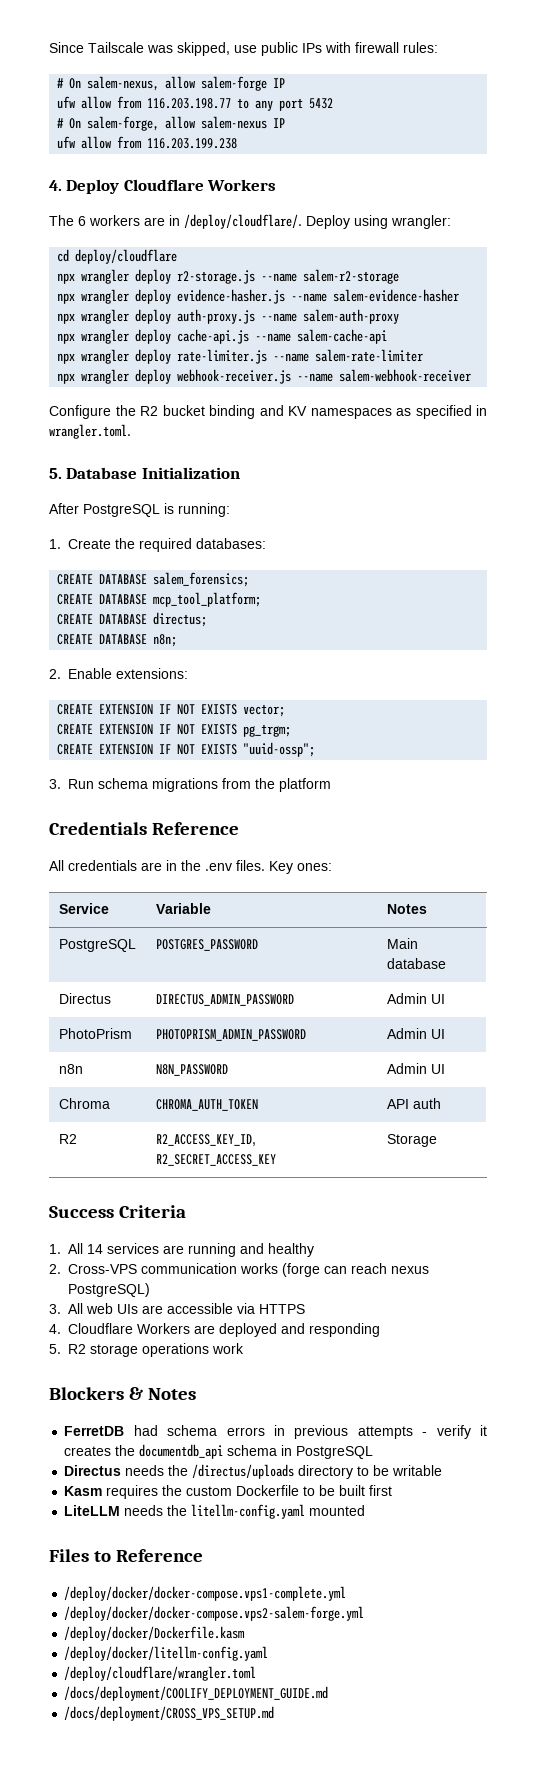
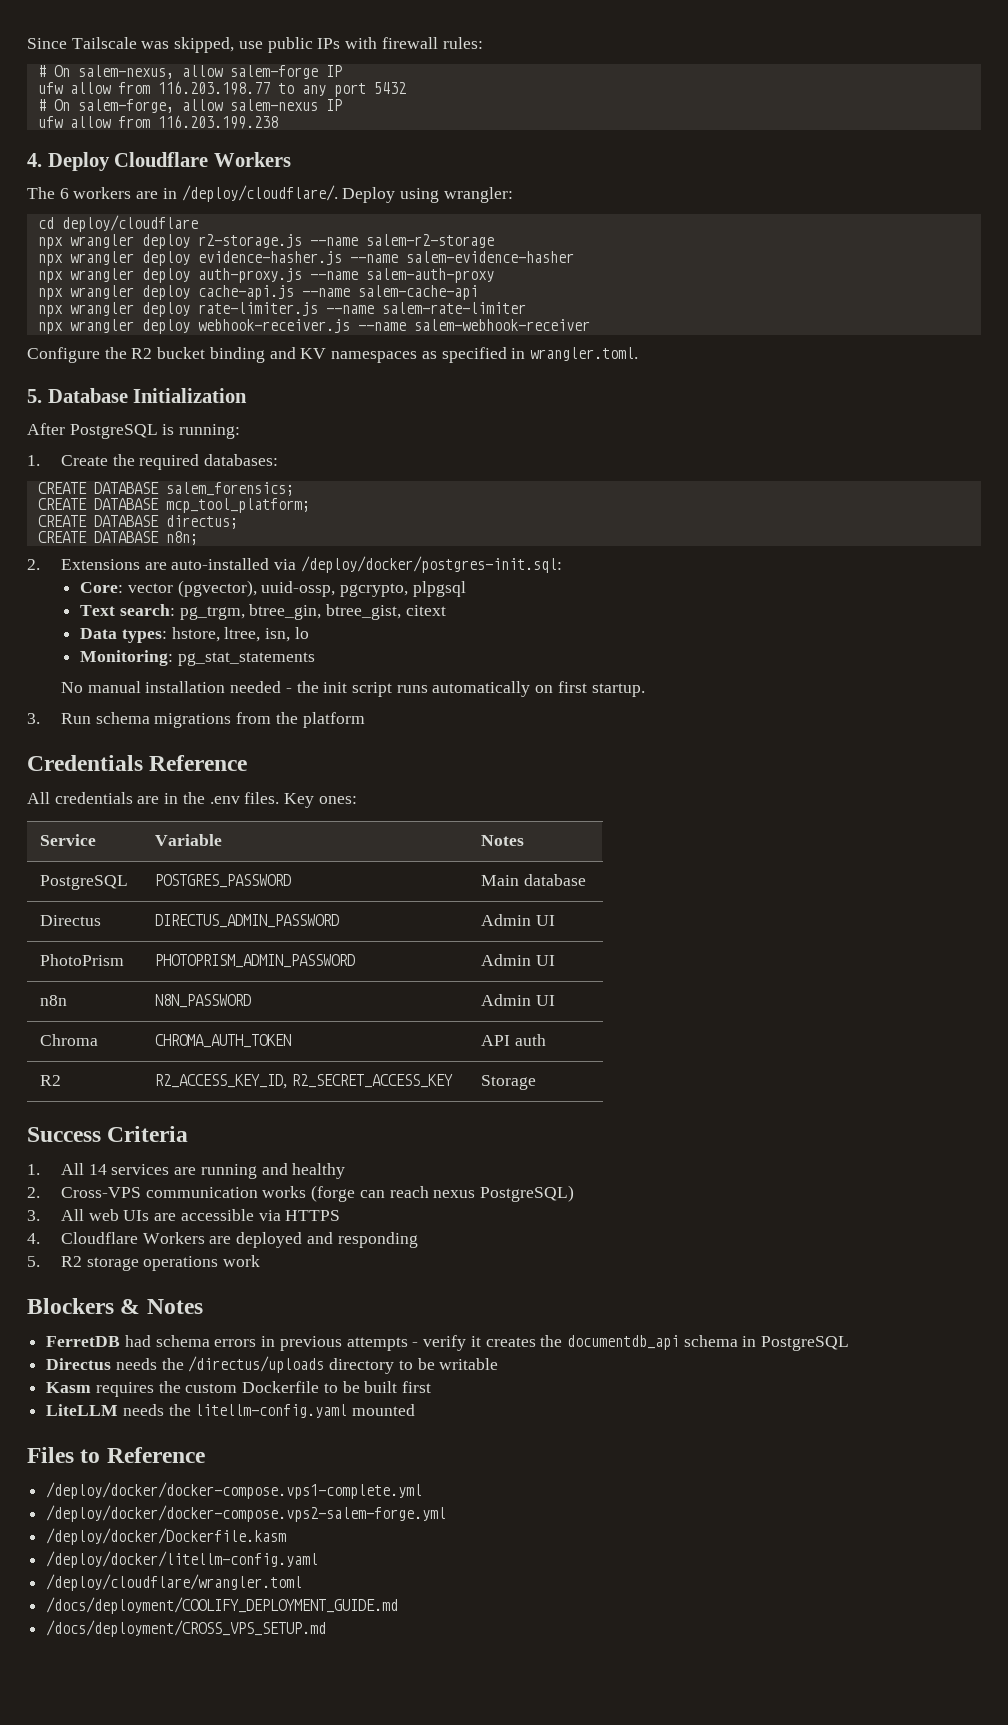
- 2. Enable extensions:
- CREATE EXTENSION IF NOT EXISTS vector;
- CREATE EXTENSION IF NOT EXISTS pg_trgm;
- CREATE EXTENSION IF NOT EXISTS "uuid-ossp";
+ 2. Extensions are auto-installed via /deploy/docker/postgres-init.sql:
+ Core: vector (pgvector), uuid-ossp, pgcrypto, plpgsql
+ Text search: pg_trgm, btree_gin, btree_gist, citext
+ Data types: hstore, ltree, isn, lo
+ Monitoring: pg_stat_statements
+ No manual installation needed - the init script runs automatically on first startup.

